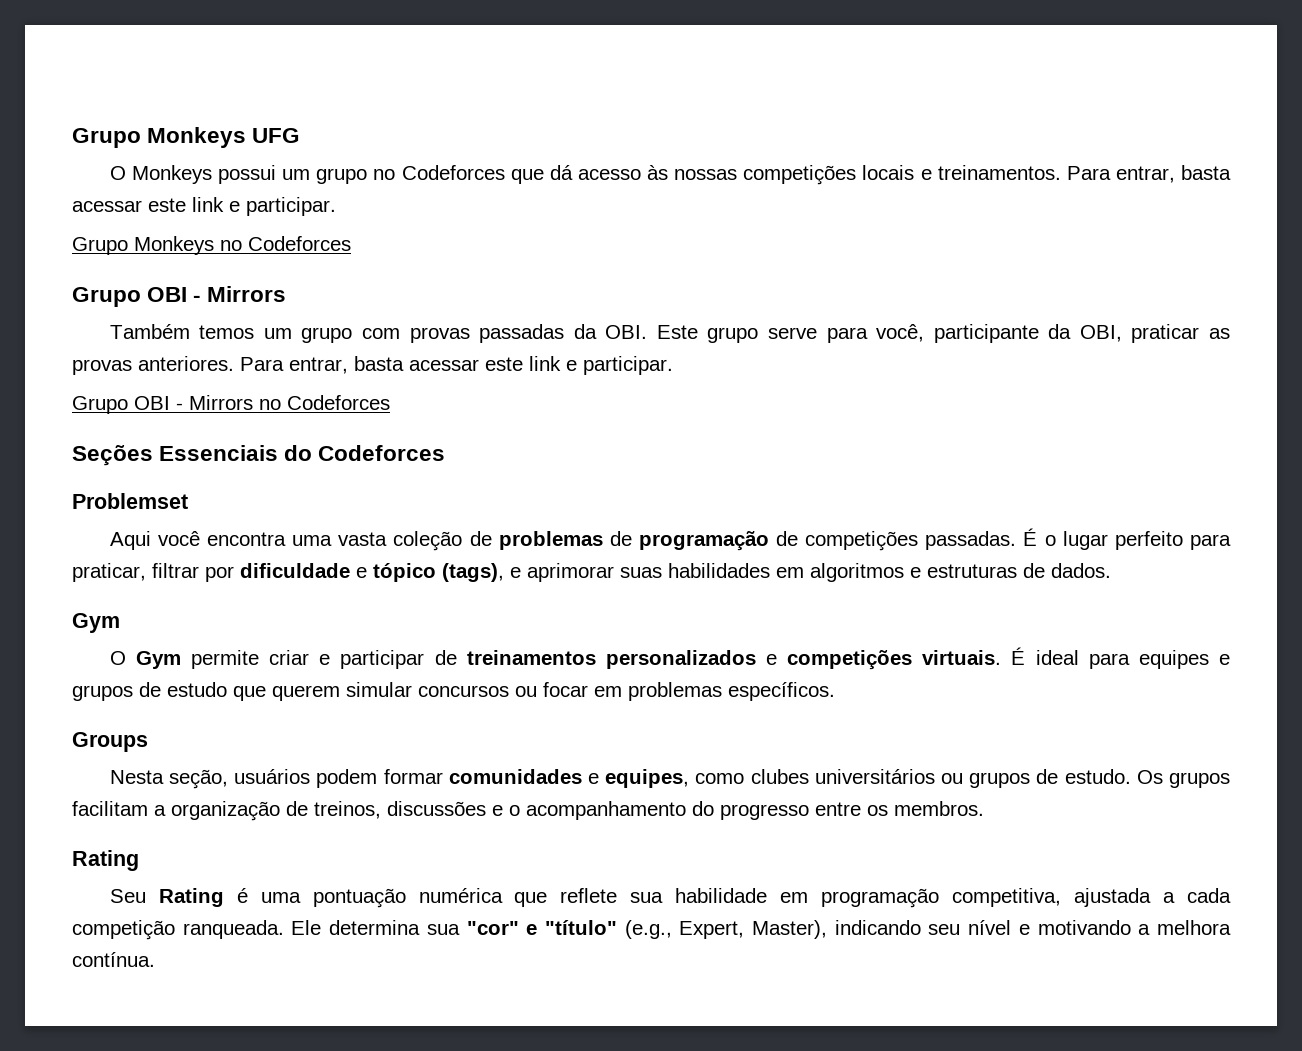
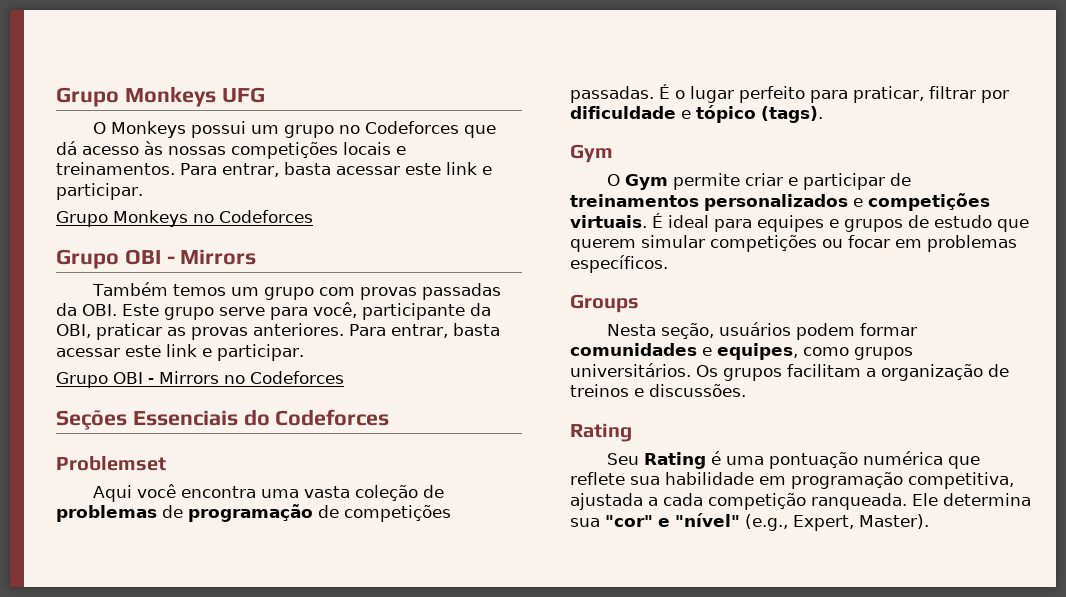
- É o lugar perfeito para praticar, filtrar por dificuldade e tópico (tags), e aprimorar suas habilidades em algoritmos e estruturas de dados.
+ É o lugar perfeito para praticar, filtrar por dificuldade e tópico (tags).
- É ideal para equipes e grupos de estudo que querem simular concursos ou focar em problemas específicos.
+ É ideal para equipes e grupos de estudo que querem simular competições ou focar em problemas específicos.
- Nesta seção, usuários podem formar comunidades e equipes, como clubes universitários ou grupos de estudo.
+ Nesta seção, usuários podem formar comunidades e equipes, como grupos universitários.
- Os grupos facilitam a organização de treinos, discussões e o acompanhamento do progresso entre os membros.
+ Os grupos facilitam a organização de treinos e discussões.
- Ele determina sua "cor" e "título" (e.g., Expert, Master), indicando seu nível e motivando a melhora contínua.
+ Ele determina sua "cor" e "nível" (e.g., Expert, Master).

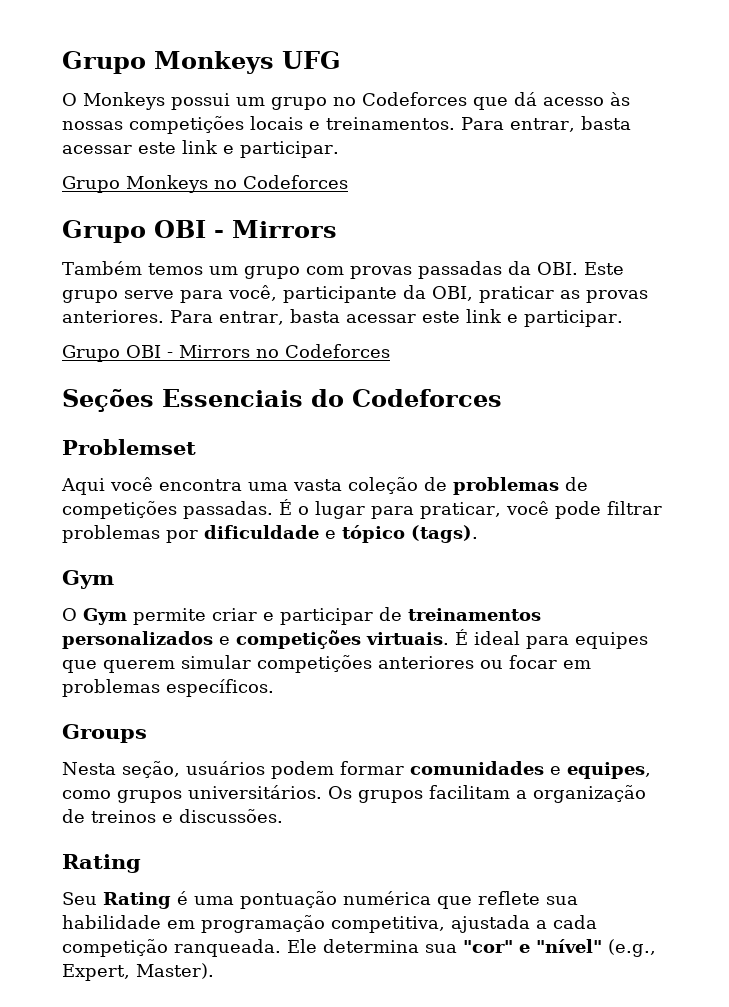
- Aqui você encontra uma vasta coleção de problemas de programação de competições passadas.
+ Aqui você encontra uma vasta coleção de problemas de competições passadas.
- É o lugar perfeito para praticar, filtrar por dificuldade e tópico (tags).
+ É o lugar para praticar, você pode filtrar problemas por dificuldade e tópico (tags).
- É ideal para equipes e grupos de estudo que querem simular competições ou focar em problemas específicos.
+ É ideal para equipes que querem simular competições anteriores ou focar em problemas específicos.

